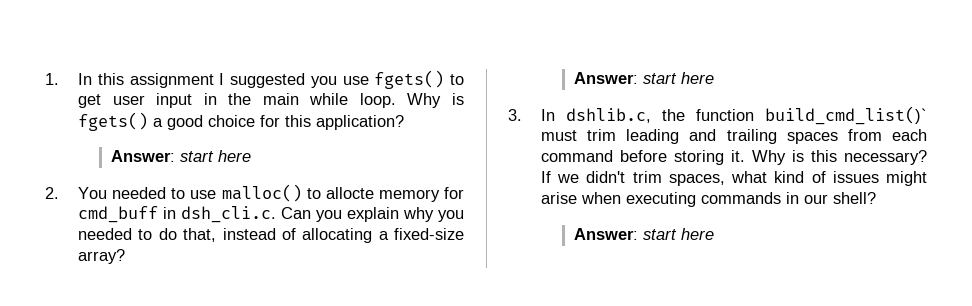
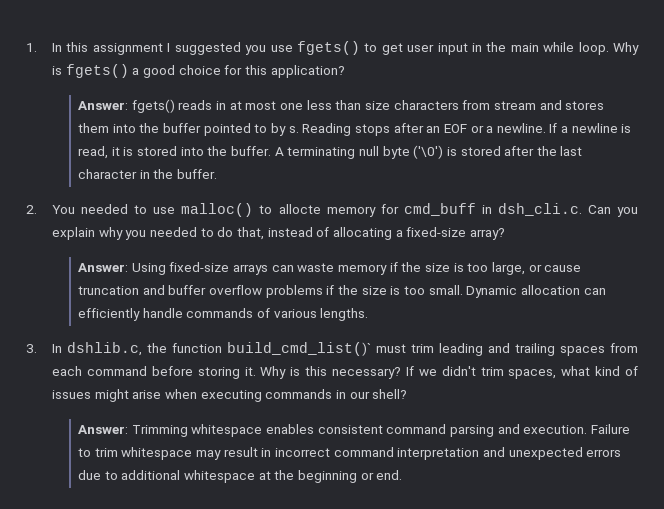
  Why is fgets() a good choice for this application?
- Answer: start here
+ Answer: fgets() reads in at most one less than size characters from stream and stores them into the buffer pointed to by s. Reading stops after an EOF or a newline. If a newline is read, it is stored into the buffer. A terminating null byte ('\0') is stored after the last character in the buffer.
  2. You needed to use malloc() to allocte memory for cmd_buff in dsh_cli.c. Can you explain why you needed to do that, instead of allocating a fixed-size array?
- Answer: start here
+ Answer: Using fixed-size arrays can waste memory if the size is too large, or cause truncation and buffer overflow problems if the size is too small. Dynamic allocation can efficiently handle commands of various lengths.
  If we didn't trim spaces, what kind of issues might arise when executing commands in our shell?
- Answer: start here
+ Answer: Trimming whitespace enables consistent command parsing and execution. Failure to trim whitespace may result in incorrect command interpretation and unexpected errors due to additional whitespace at the beginning or end.

